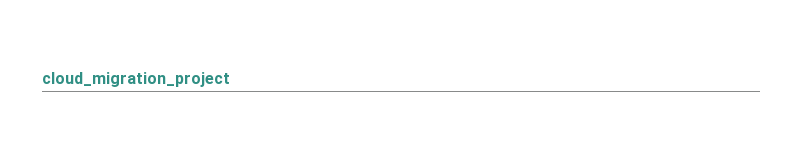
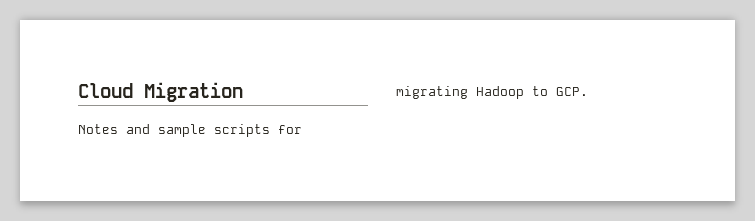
- cloud_migration_project
+ Cloud Migration
+ Notes and sample scripts for migrating Hadoop to GCP.

